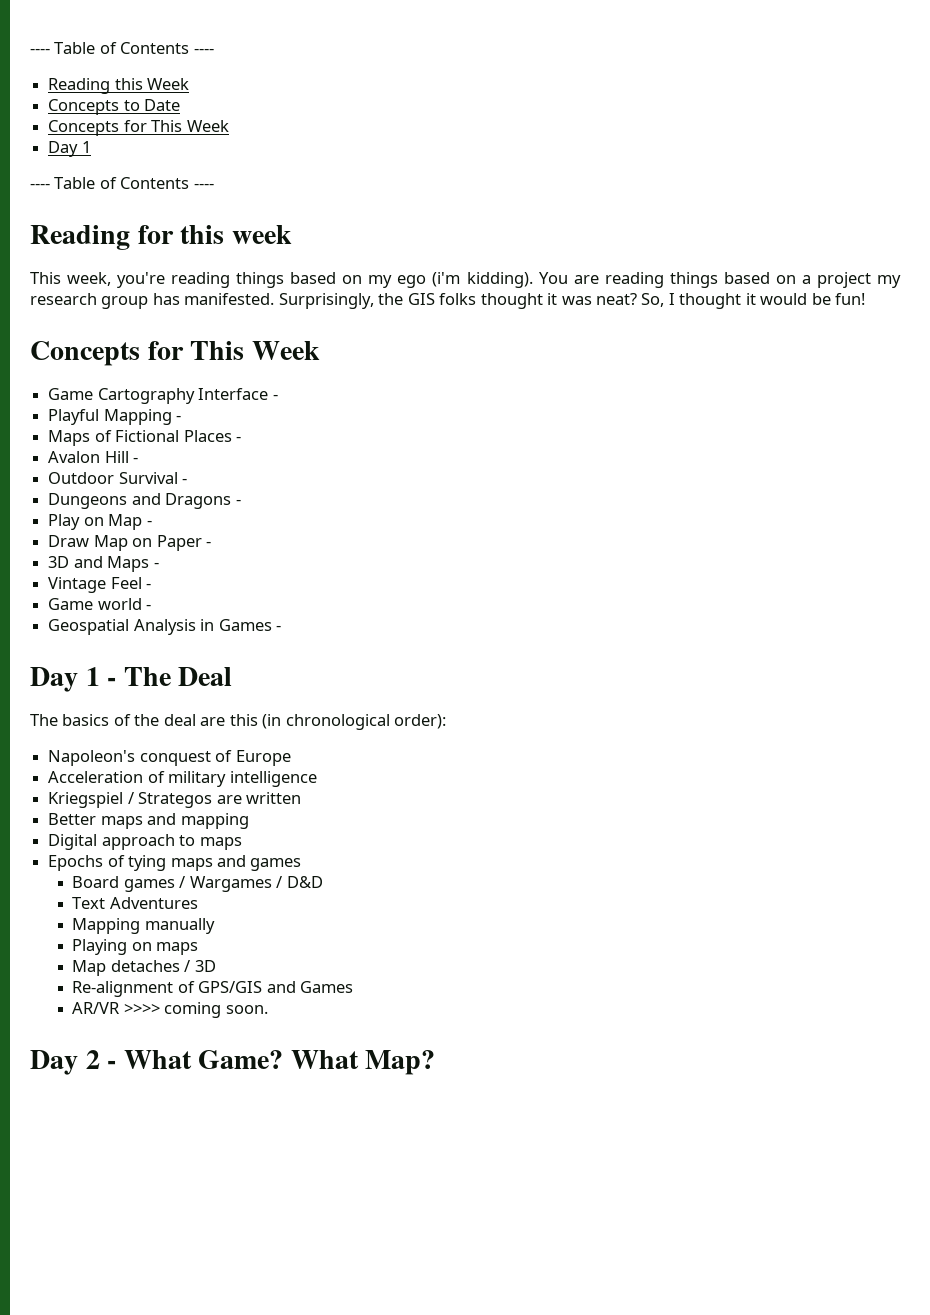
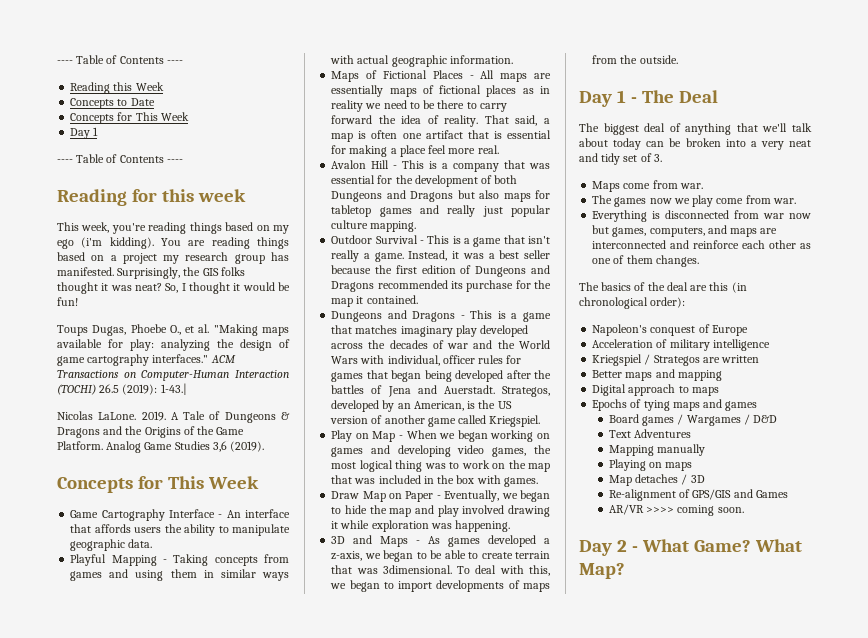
+ Toups Dugas, Phoebe O., et al. "Making maps available for play: analyzing the design of game cartography interfaces." ACM Transactions on Computer-Human Interaction (TOCHI) 26.5 (2019): 1-43.|
+ Nicolas LaLone. 2019. A Tale of Dungeons & Dragons and the Origins of the Game Platform. Analog Game Studies 3,6 (2019).
- Game Cartography Interface -
- Playful Mapping -
+ Game Cartography Interface - An interface that affords users the ability to manipulate geographic data.
+ Playful Mapping - Taking concepts from games and using them in similar ways with actual geographic information.
- Maps of Fictional Places -
- Avalon Hill -
- Outdoor Survival -
- Dungeons and Dragons -
- Play on Map -
+ Maps of Fictional Places - All maps are essentially maps of fictional places as in reality we need to be there to carry forward the idea of reality. That said, a map is often one artifact that is essential for making a place feel more real.
+ Avalon Hill - This is a company that was essential for the development of both Dungeons and Dragons but also maps for tabletop games and really just popular culture mapping.
+ Outdoor Survival - This is a game that isn't really a game. Instead, it was a best seller because the first edition of Dungeons and Dragons recommended its purchase for the map it contained.
+ Dungeons and Dragons - This is a game that matches imaginary play developed across the decades of war and the World Wars with individual, officer rules for games that began being developed after the battles of Jena and Auerstadt. Strategos, developed by an American, is the US version of another game called Kriegspiel.
+ Play on Map - When we began working on games and developing video games, the most logical thing was to work on the map that was included in the box with games.
- Draw Map on Paper -
- 3D and Maps -
- Vintage Feel -
- Game world -
- Geospatial Analysis in Games -
+ Draw Map on Paper - Eventually, we began to hide the map and play involved drawing it while exploration was happening.
+ 3D and Maps - As games developed a z-axis, we began to be able to create terrain that was 3dimensional. To deal with this, we began to import developments of maps from the outside.
+ The biggest deal of anything that we'll talk about today can be broken into a very neat and tidy set of 3.
+ Maps come from war.
+ The games now we play come from war.
+ Everything is disconnected from war now but games, computers, and maps are interconnected and reinforce each other as one of them changes.

